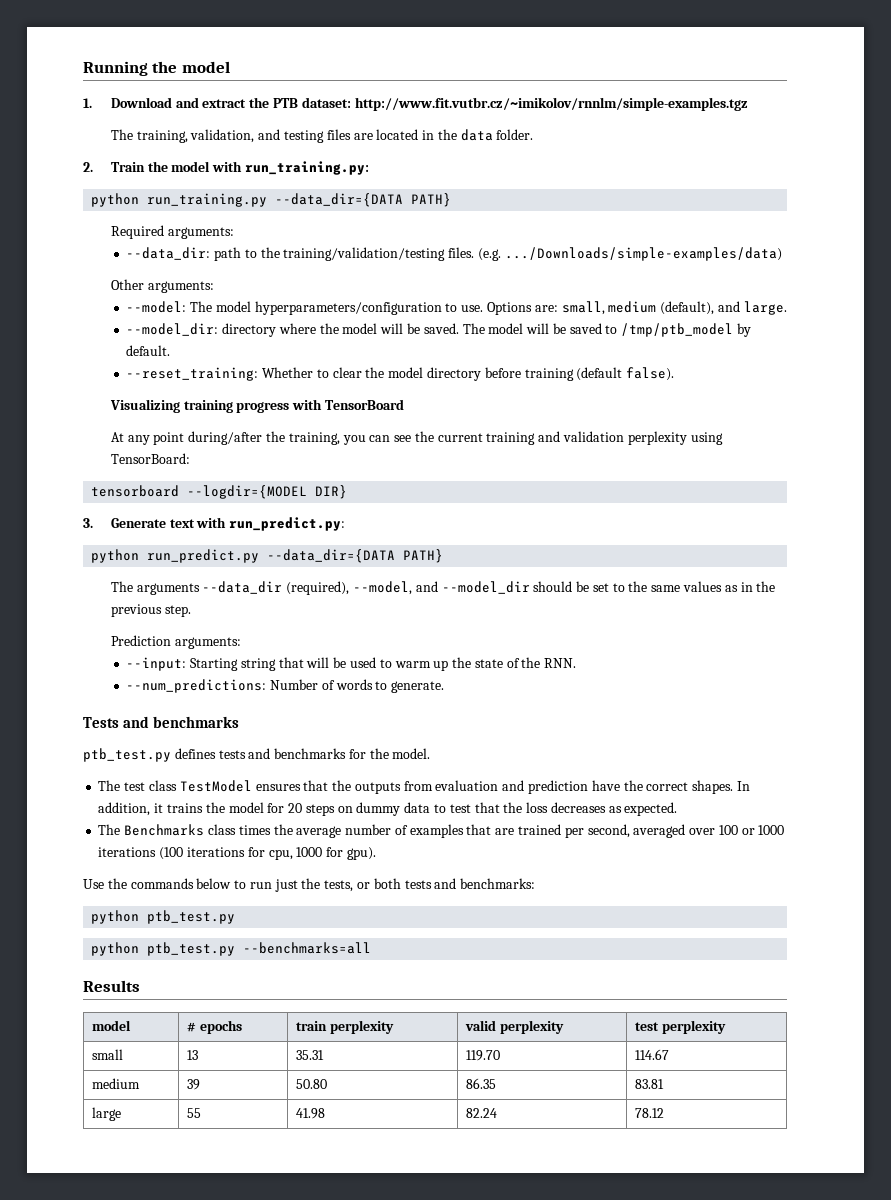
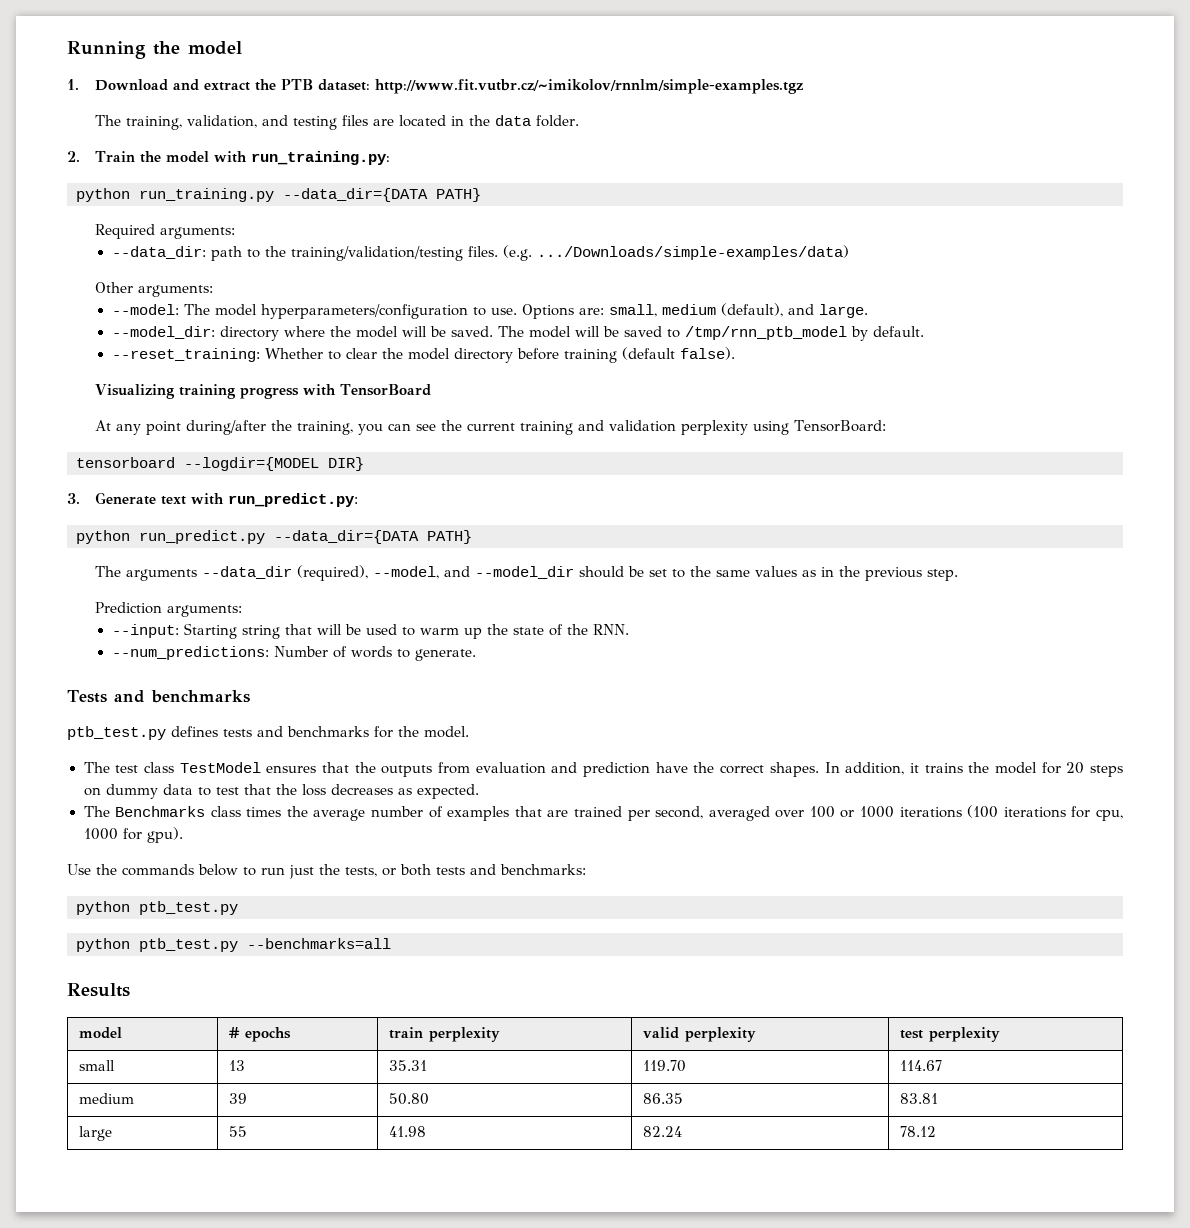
- The model will be saved to /tmp/ptb_model by default.
+ The model will be saved to /tmp/rnn_ptb_model by default.

